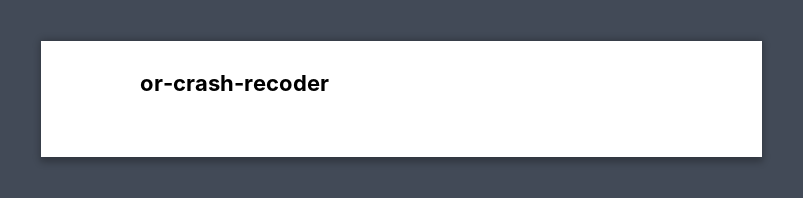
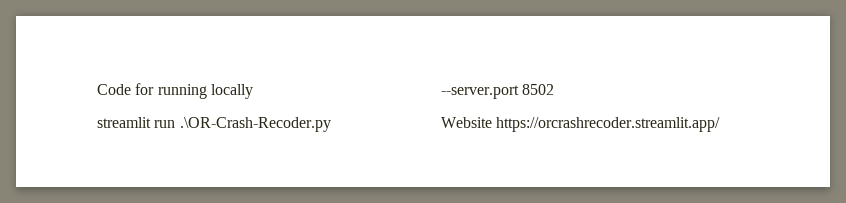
- or-crash-recoder
+ Code for running locally
+ streamlit run .\OR-Crash-Recoder.py --server.port 8502
+ Website https://orcrashrecoder.streamlit.app/

